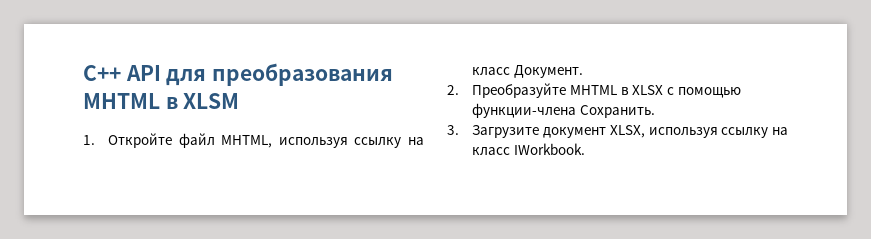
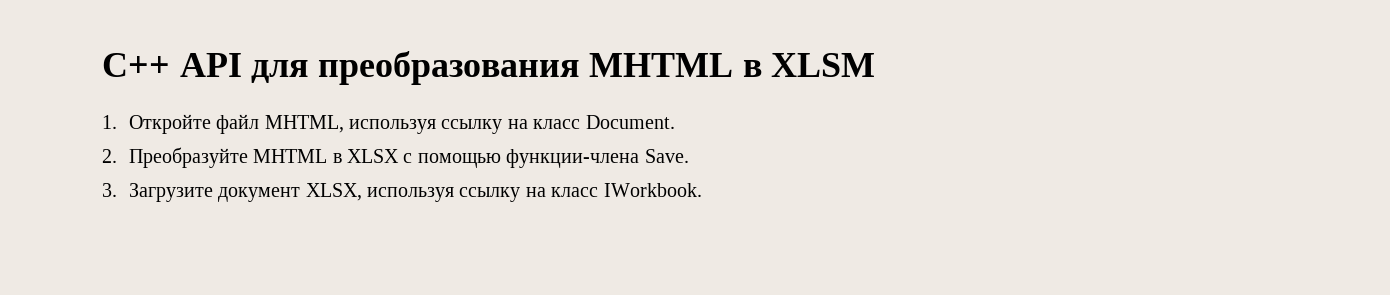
- 1. Откройте файл MHTML, используя ссылку на класс Документ.
+ 1. Откройте файл MHTML, используя ссылку на класс Document.
- 2. Преобразуйте MHTML в XLSX с помощью функции-члена Сохранить.
+ 2. Преобразуйте MHTML в XLSX с помощью функции-члена Save.

